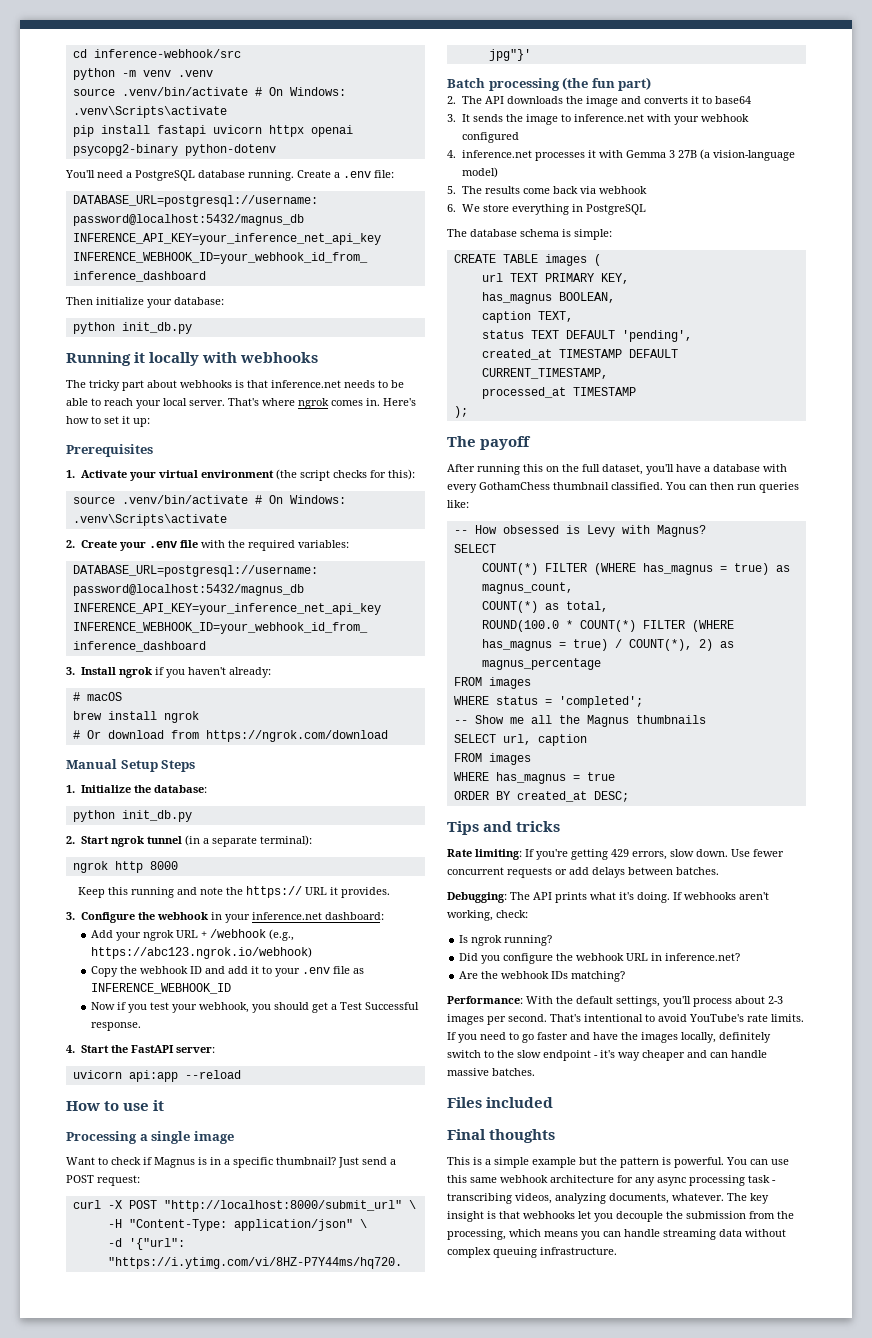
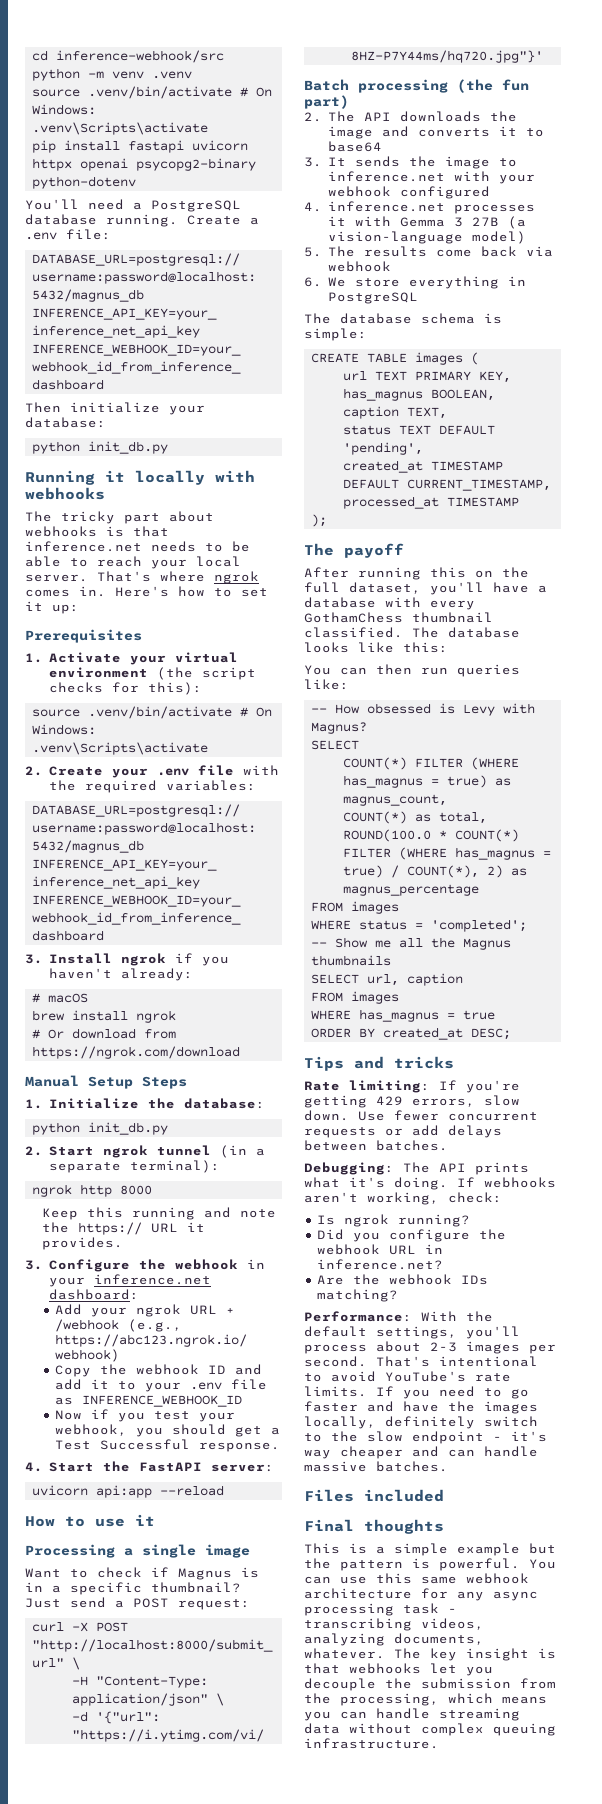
- After running this on the full dataset, you'll have a database with every GothamChess thumbnail classified. You can then run queries like:
+ After running this on the full dataset, you'll have a database with every GothamChess thumbnail classified. The database looks like this:
+ You can then run queries like:

